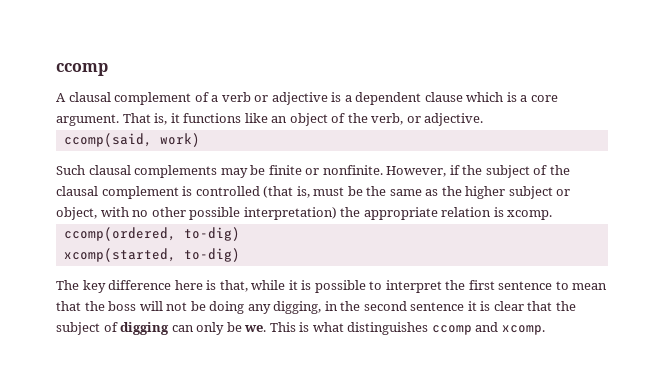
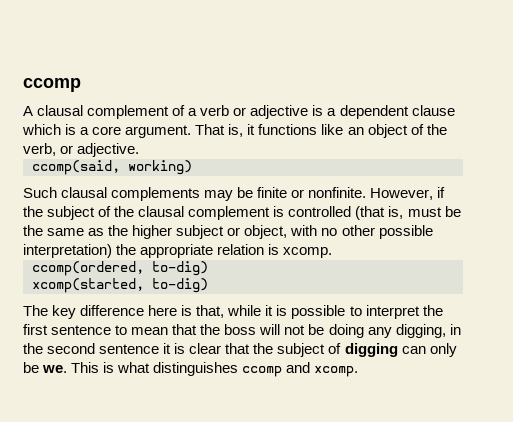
- ccomp(said, work)
+ ccomp(said, working)

